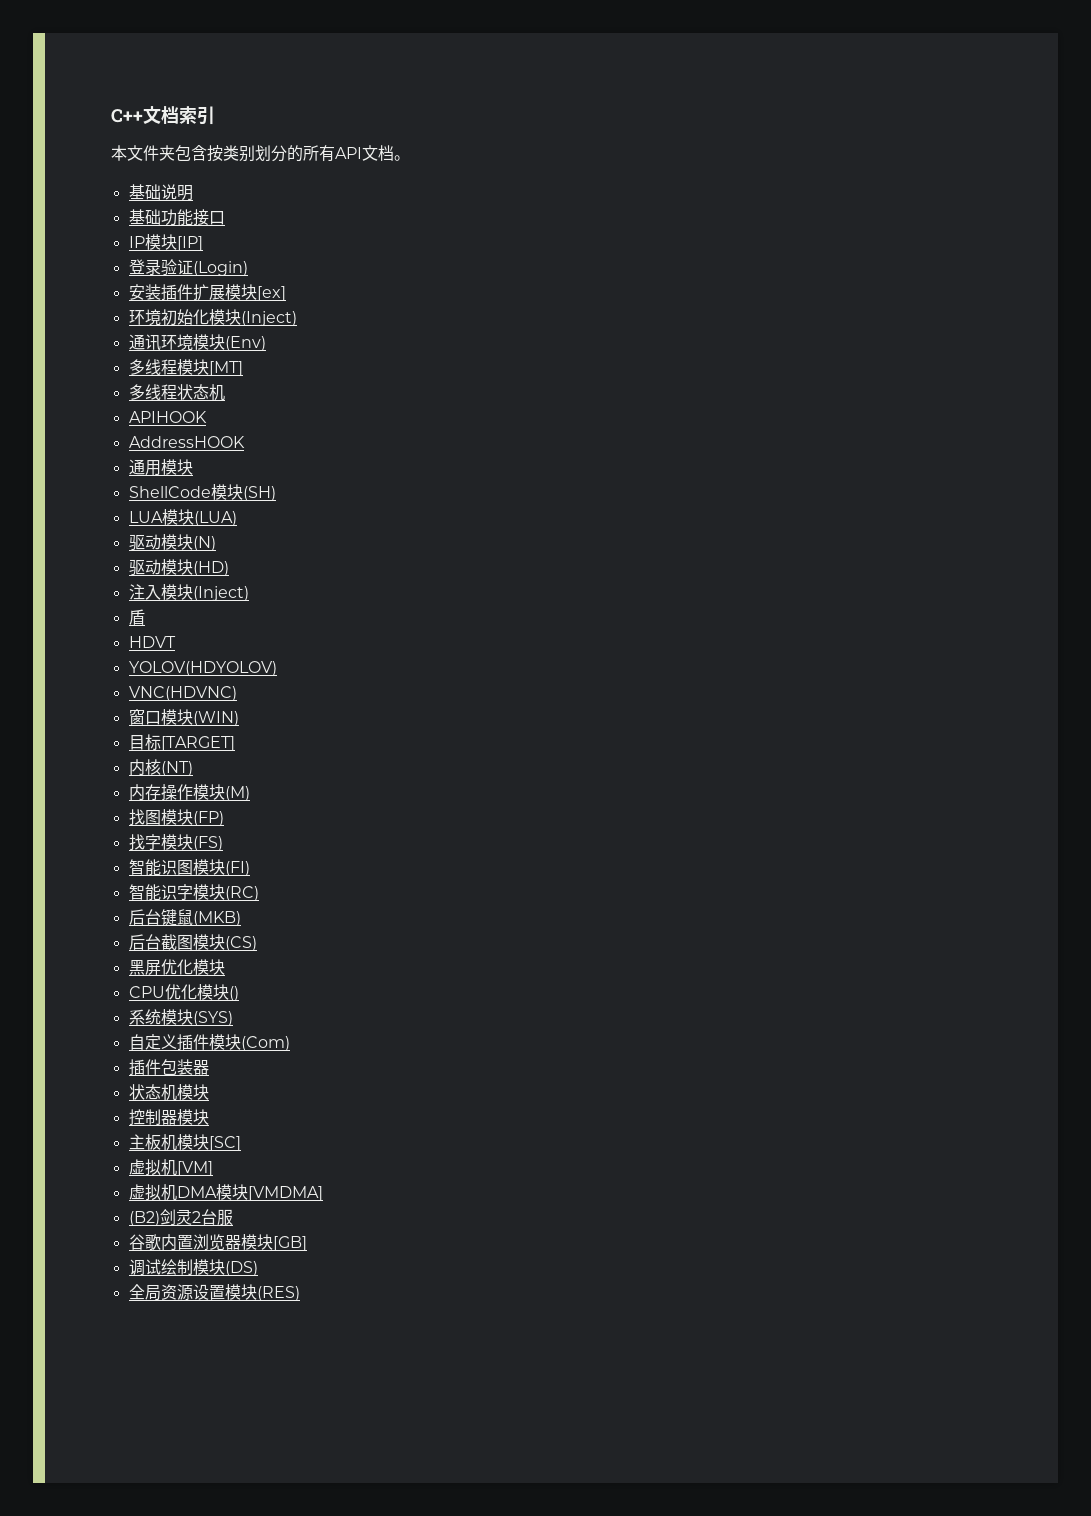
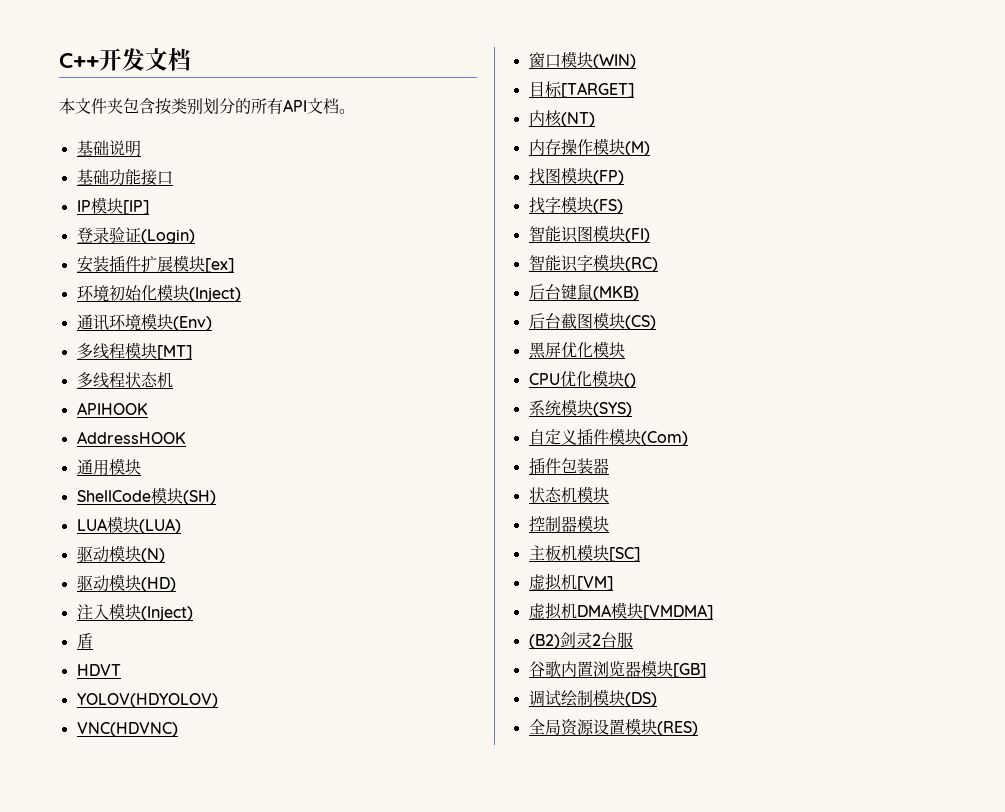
- C++文档索引
+ C++开发文档

